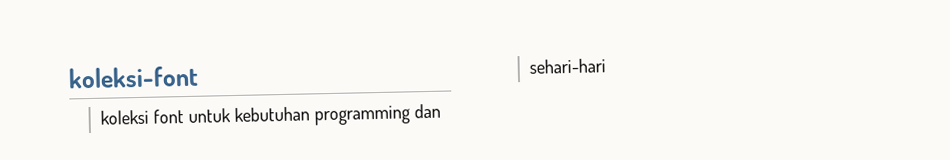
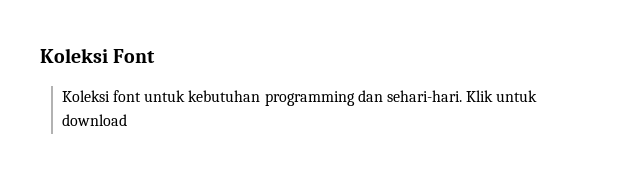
- koleksi-font
- koleksi font untuk kebutuhan programming dan sehari-hari
+ Koleksi Font
+ Koleksi font untuk kebutuhan programming dan sehari-hari. Klik untuk download

